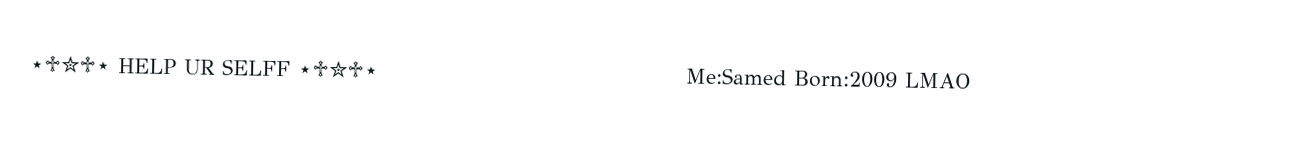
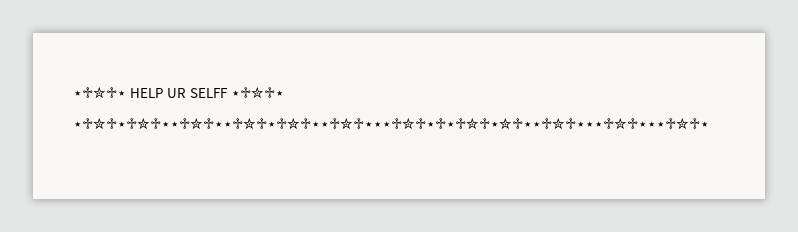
- Me:Samed Born:2009 LMAO
+ ⋆♱✮♱⋆♱✮♱⋆⋆♱✮♱⋆⋆♱✮♱⋆♱✮♱⋆⋆♱✮♱⋆⋆⋆♱✮♱⋆♱⋆♱✮♱⋆✮♱⋆⋆♱✮♱⋆⋆⋆♱✮♱⋆⋆⋆♱✮♱⋆

